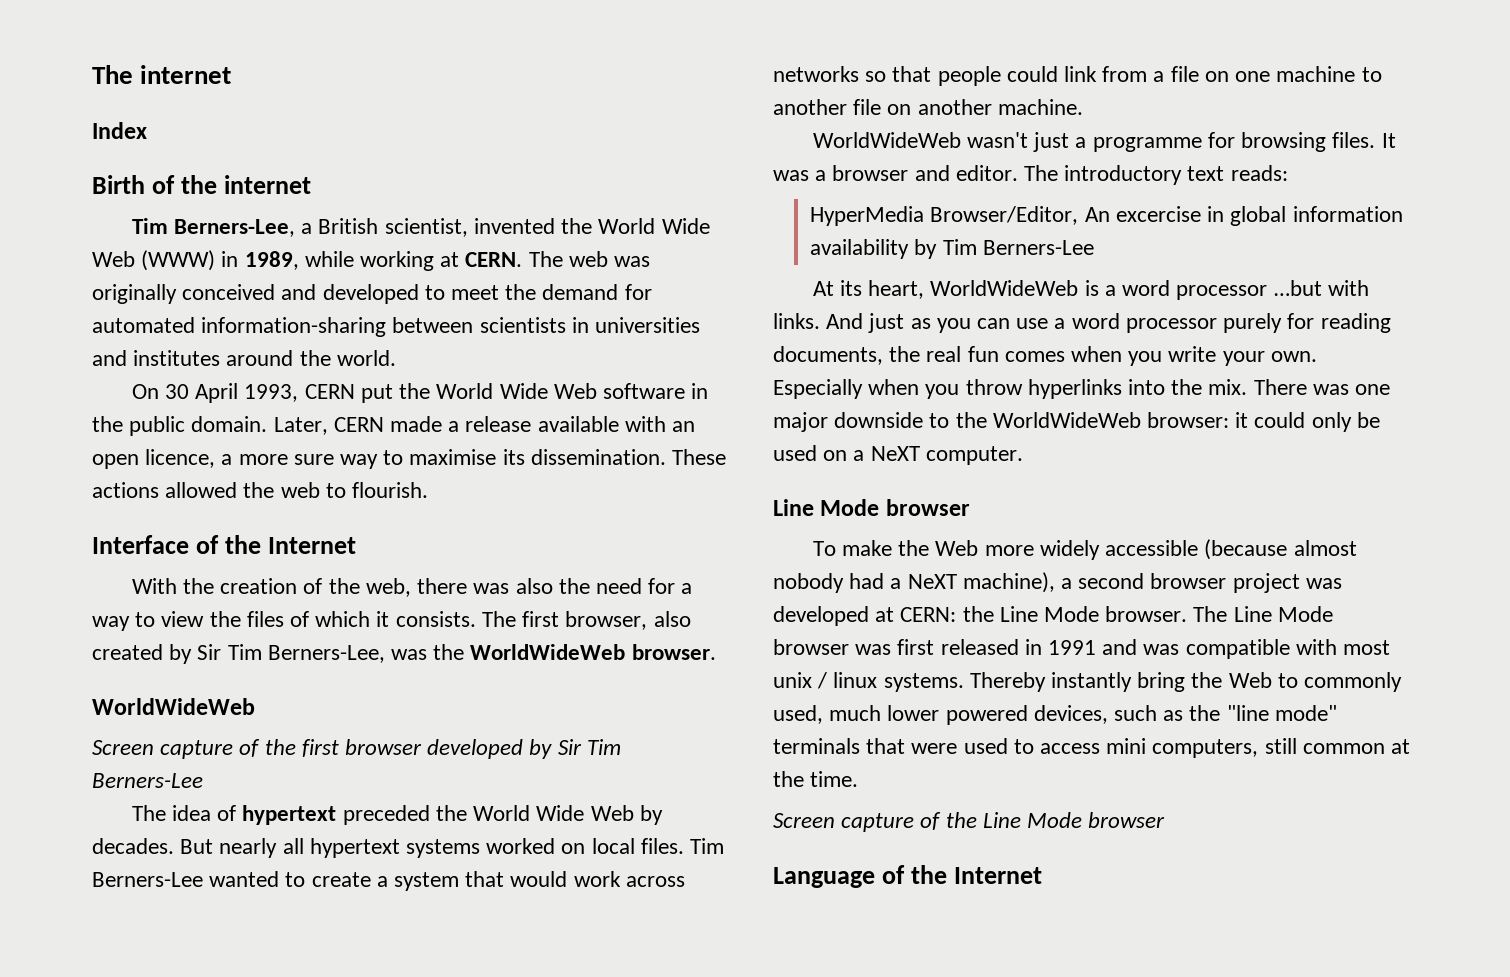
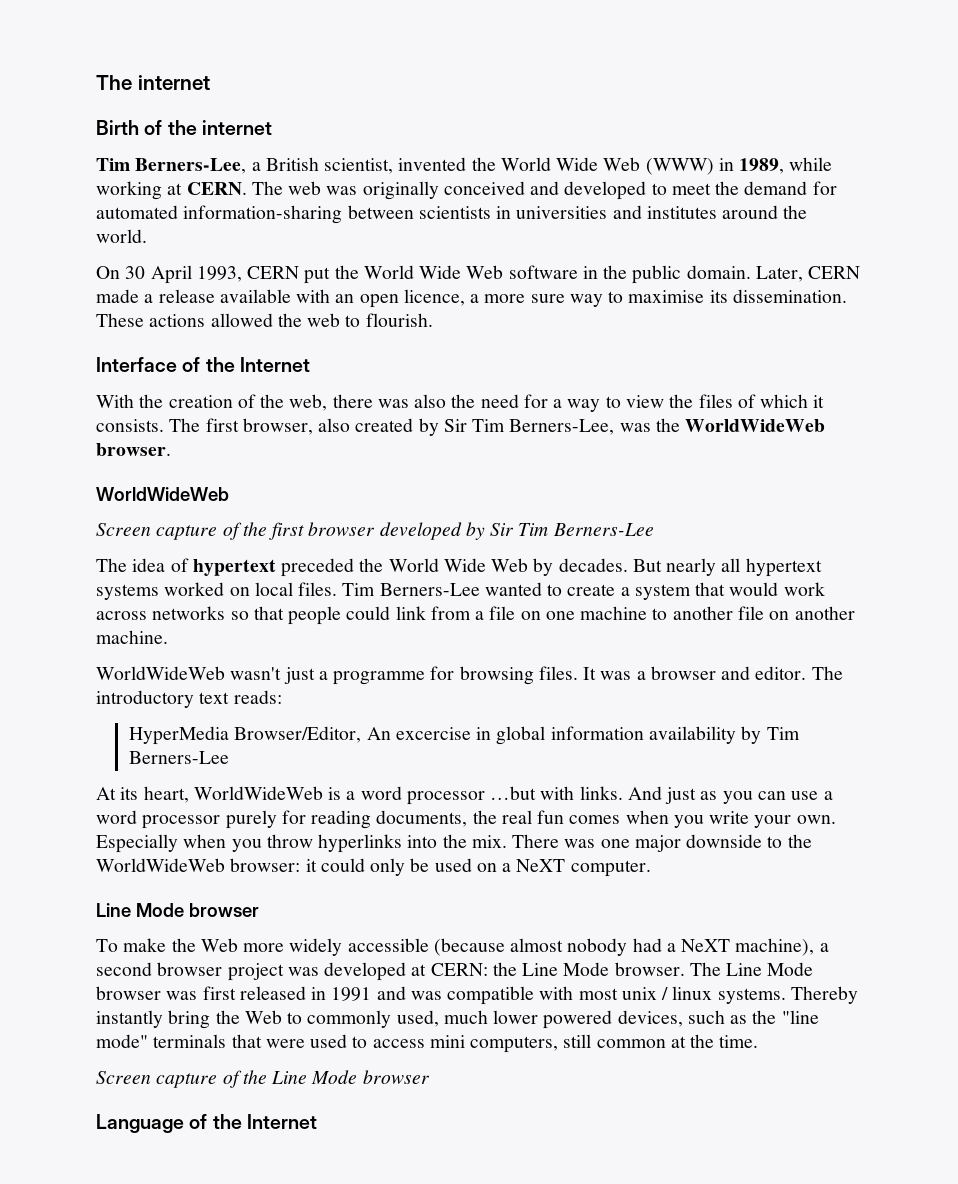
- Index

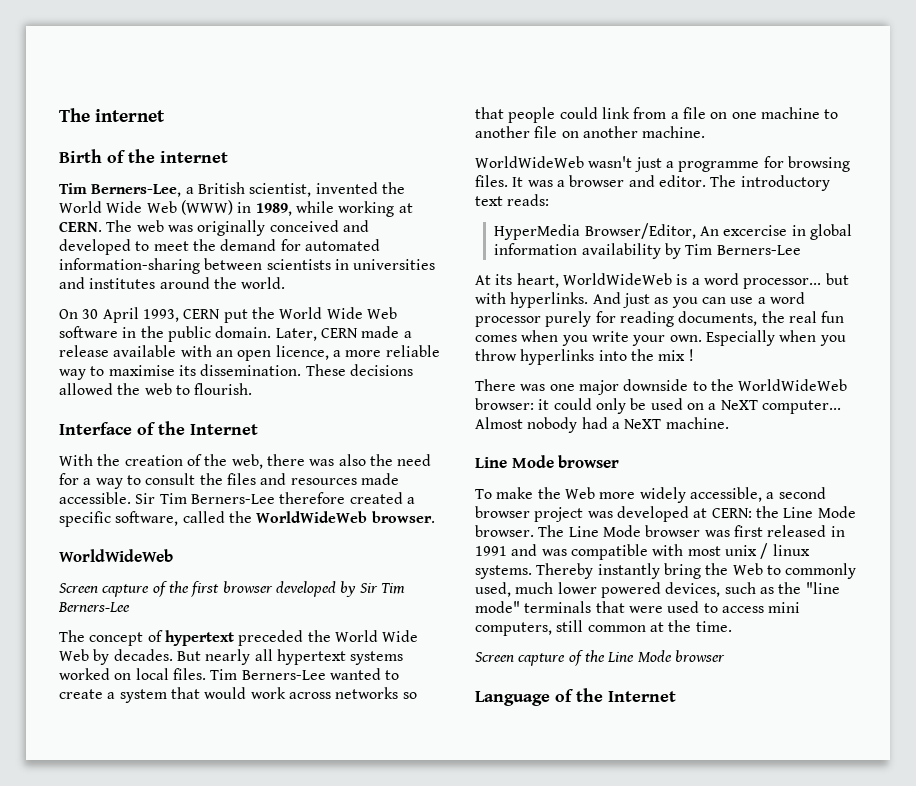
- Later, CERN made a release available with an open licence, a more sure way to maximise its dissemination.
+ Later, CERN made a release available with an open licence, a more reliable way to maximise its dissemination.
- These actions allowed the web to flourish.
+ These decisions allowed the web to flourish.
- With the creation of the web, there was also the need for a way to view the files of which it consists. The first browser, also created by Sir Tim Berners-Lee, was the WorldWideWeb browser.
+ With the creation of the web, there was also the need for a way to consult the files and resources made accessible. Sir Tim Berners-Lee therefore created a specific software, called the WorldWideWeb browser.
- The idea of hypertext preceded the World Wide Web by decades.
+ The concept of hypertext preceded the World Wide Web by decades.
- At its heart, WorldWideWeb is a word processor …but with links.
+ At its heart, WorldWideWeb is a word processor... but with hyperlinks.
- Especially when you throw hyperlinks into the mix. There was one major downside to the WorldWideWeb browser: it could only be used on a NeXT computer.
+ Especially when you throw hyperlinks into the mix !
+ There was one major downside to the WorldWideWeb browser: it could only be used on a NeXT computer... Almost nobody had a NeXT machine.
- To make the Web more widely accessible (because almost nobody had a NeXT machine), a second browser project was developed at CERN: the Line Mode browser.
+ To make the Web more widely accessible, a second browser project was developed at CERN: the Line Mode browser.

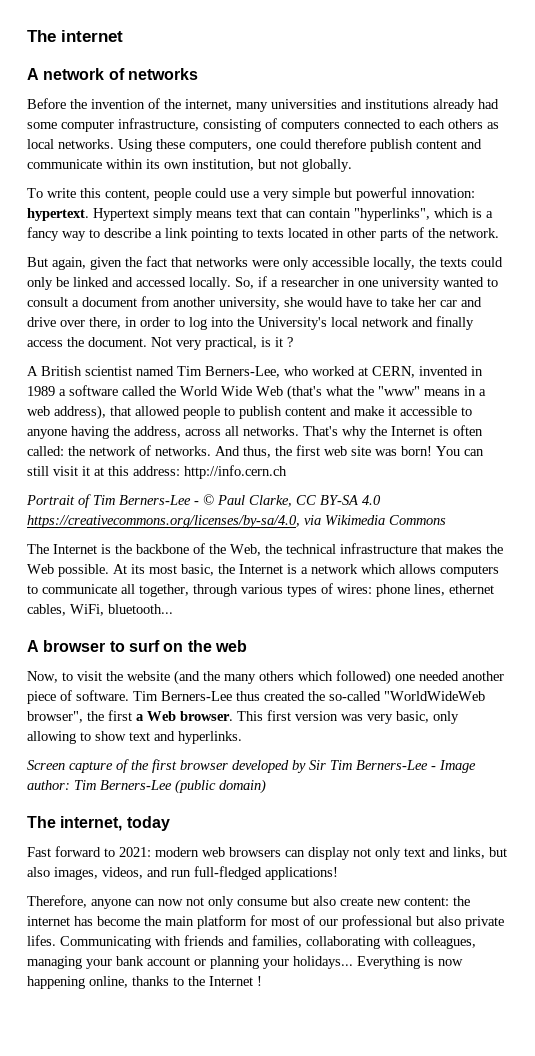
- Birth of the internet
- Tim Berners-Lee, a British scientist, invented the World Wide Web (WWW) in 1989, while working at CERN. The web was originally conceived and developed to meet the demand for automated information-sharing between scientists in universities and institutes around the world.
- On 30 April 1993, CERN put the World Wide Web software in the public domain. Later, CERN made a release available with an open licence, a more reliable way to maximise its dissemination. These decisions allowed the web to flourish.
- Interface of the Internet
- With the creation of the web, there was also the need for a way to consult the files and resources made accessible. Sir Tim Berners-Lee therefore created a specific software, called the WorldWideWeb browser.
- WorldWideWeb
+ A network of networks
+ Before the invention of the internet, many universities and institutions already had some computer infrastructure, consisting of computers connected to each others as local networks. Using these computers, one could therefore publish content and communicate within its own institution, but not globally.
+ To write this content, people could use a very simple but powerful innovation: hypertext. Hypertext simply means text that can contain "hyperlinks", which is a fancy way to describe a link pointing to texts located in other parts of the network.
+ But again, given the fact that networks were only accessible locally, the texts could only be linked and accessed locally. So, if a researcher in one university wanted to consult a document from another university, she would have to take her car and drive over there, in order to log into the University's local network and finally access the document. Not very practical, is it ?
+ A British scientist named Tim Berners-Lee, who worked at CERN, invented in 1989 a software called the World Wide Web (that's what the "www" means in a web address), that allowed people to publish content and make it accessible to anyone having the address, across all networks. That's why the Internet is often called: the network of networks. And thus, the first web site was born! You can still visit it at this address: http://info.cern.ch
+ Portrait of Tim Berners-Lee - © Paul Clarke, CC BY-SA 4.0 https://creativecommons.org/licenses/by-sa/4.0, via Wikimedia Commons
+ The Internet is the backbone of the Web, the technical infrastructure that makes the Web possible. At its most basic, the Internet is a network which allows computers to communicate all together, through various types of wires: phone lines, ethernet cables, WiFi, bluetooth...
+ A browser to surf on the web
+ Now, to visit the website (and the many others which followed) one needed another piece of software. Tim Berners-Lee thus created the so-called "WorldWideWeb browser", the first a Web browser. This first version was very basic, only allowing to show text and hyperlinks.
- Screen capture of the first browser developed by Sir Tim Berners-Lee
- The concept of hypertext preceded the World Wide Web by decades. But nearly all hypertext systems worked on local files. Tim Berners-Lee wanted to create a system that would work across networks so that people could link from a file on one machine to another file on another machine.
- WorldWideWeb wasn't just a programme for browsing files. It was a browser and editor. The introductory text reads:
- HyperMedia Browser/Editor, An excercise in global information availability by Tim Berners-Lee
- At its heart, WorldWideWeb is a word processor... but with hyperlinks. And just as you can use a word processor purely for reading documents, the real fun comes when you write your own. Especially when you throw hyperlinks into the mix !
- There was one major downside to the WorldWideWeb browser: it could only be used on a NeXT computer... Almost nobody had a NeXT machine.
- Line Mode browser
- To make the Web more widely accessible, a second browser project was developed at CERN: the Line Mode browser. The Line Mode browser was first released in 1991 and was compatible with most unix / linux systems. Thereby instantly bring the Web to commonly used, much lower powered devices, such as the "line mode" terminals that were used to access mini computers, still common at the time.
- Screen capture of the Line Mode browser
- Language of the Internet
+ Screen capture of the first browser developed by Sir Tim Berners-Lee - Image author: Tim Berners-Lee (public domain)
+ The internet, today
+ Fast forward to 2021: modern web browsers can display not only text and links, but also images, videos, and run full-fledged applications!
+ Therefore, anyone can now not only consume but also create new content: the internet has become the main platform for most of our professional but also private lifes. Communicating with friends and families, collaborating with colleagues, managing your bank account or planning your holidays... Everything is now happening online, thanks to the Internet !

